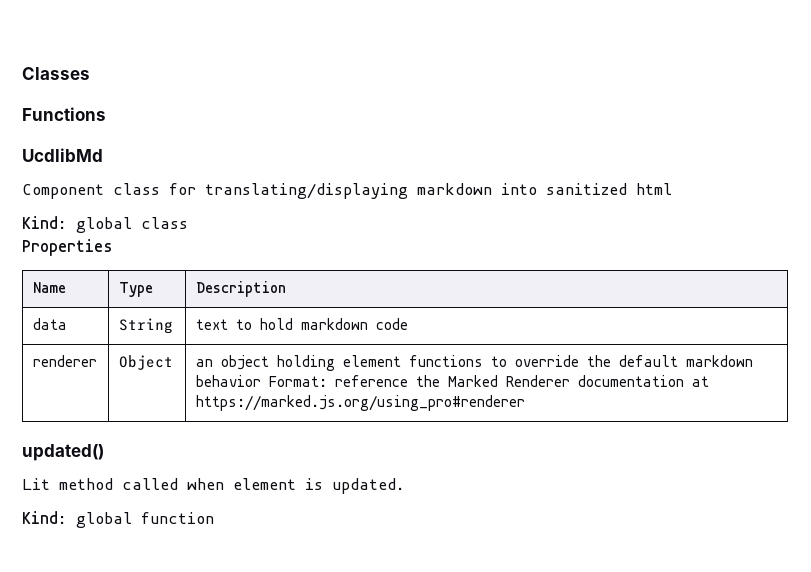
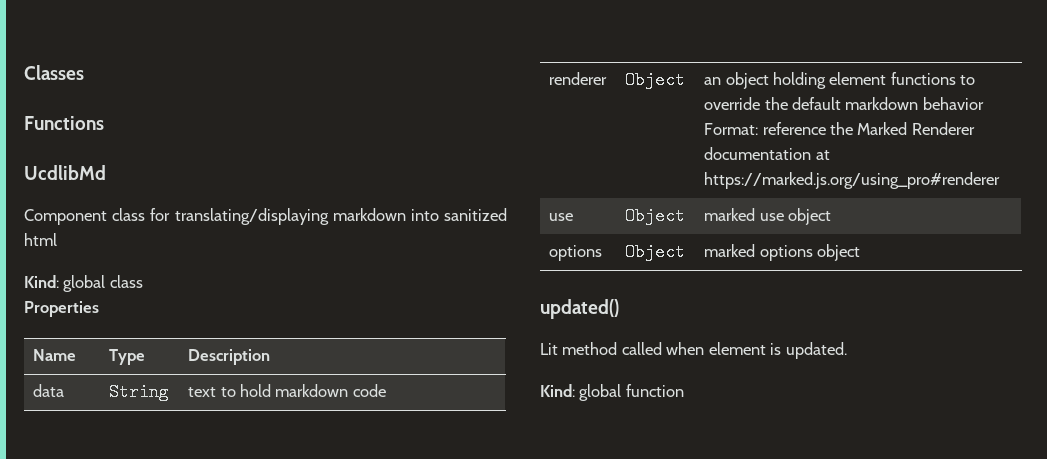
+ use | Object | marked use object
+ options | Object | marked options object

